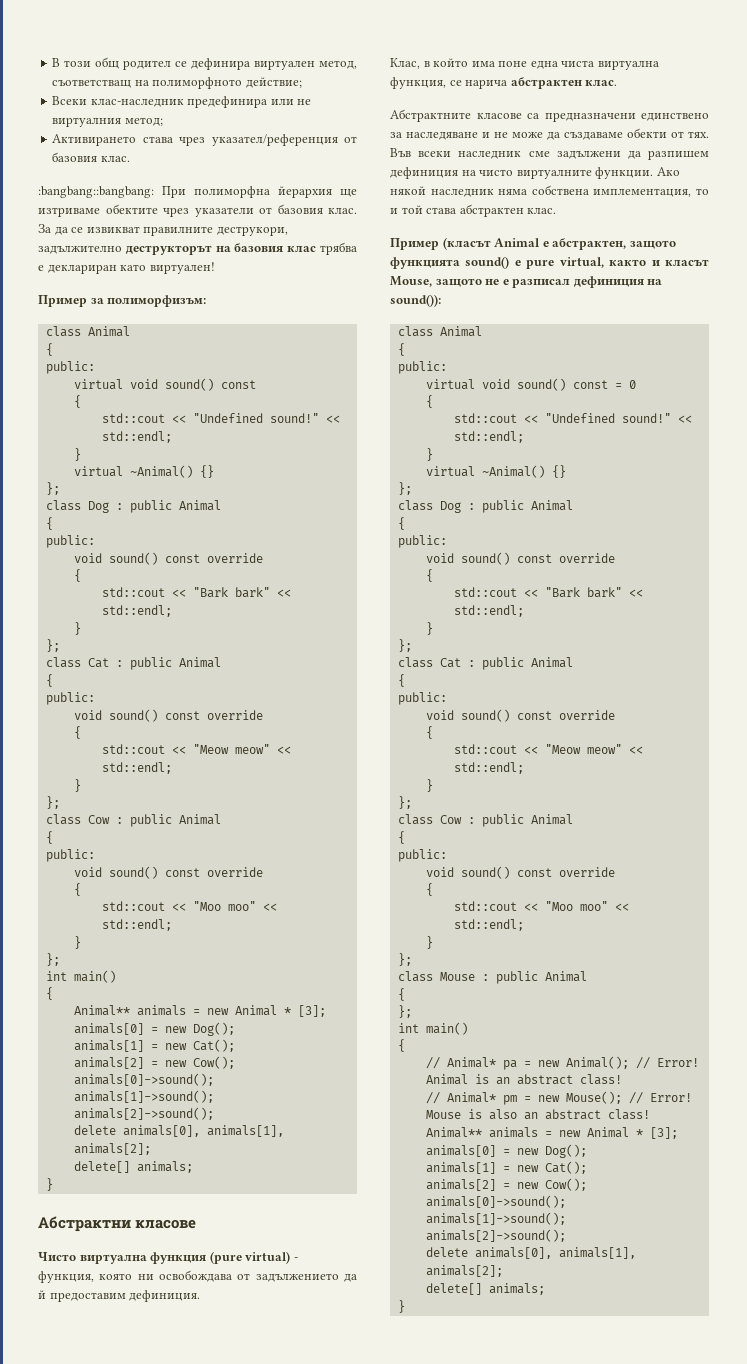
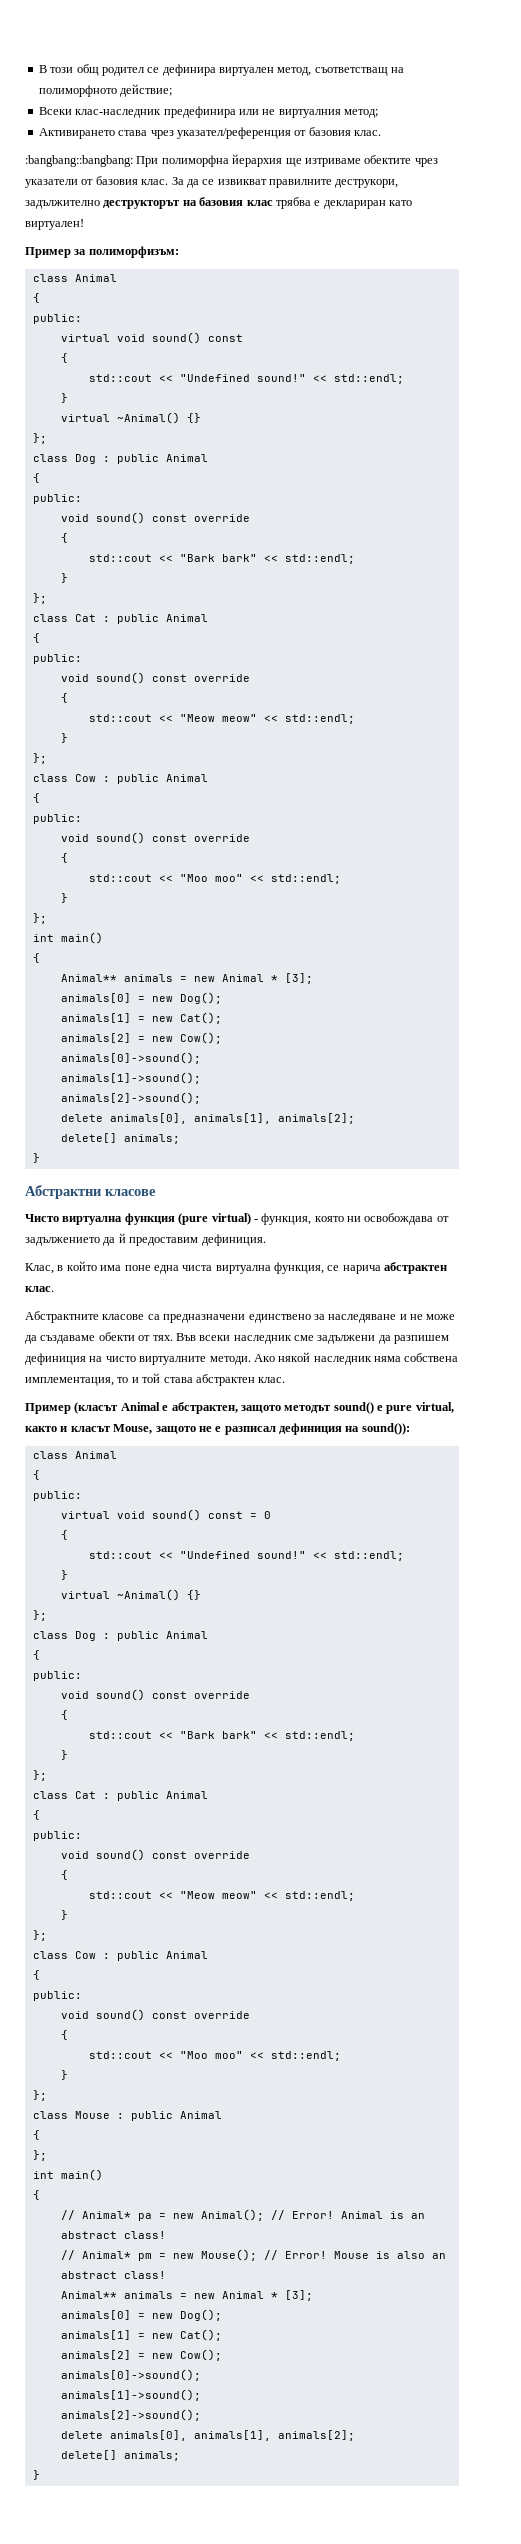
- Във всеки наследник сме задължени да разпишем дефиниция на чисто виртуалните функции.
+ Във всеки наследник сме задължени да разпишем дефиниция на чисто виртуалните методи.
- Пример (класът Animal е абстрактен, защото функцията sound() е pure virtual, както и класът Mouse, защото не е разписал дефиниция на sound()):
+ Пример (класът Animal е абстрактен, защото методът sound() е pure virtual, както и класът Mouse, защото не е разписал дефиниция на sound()):

